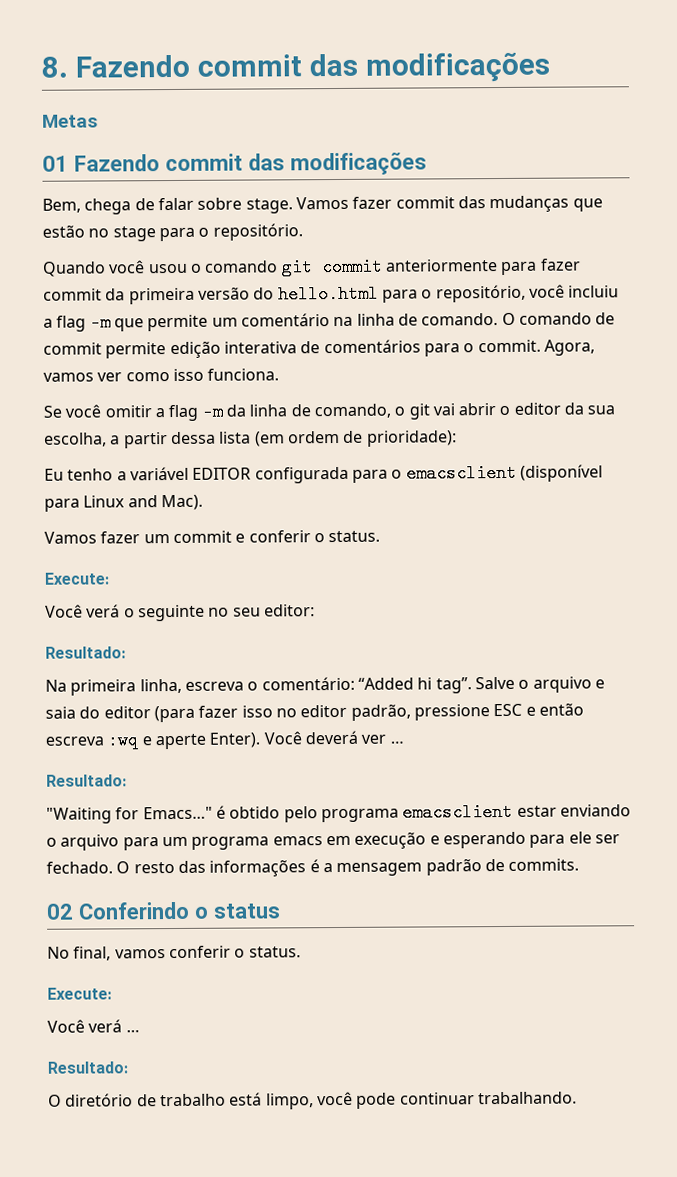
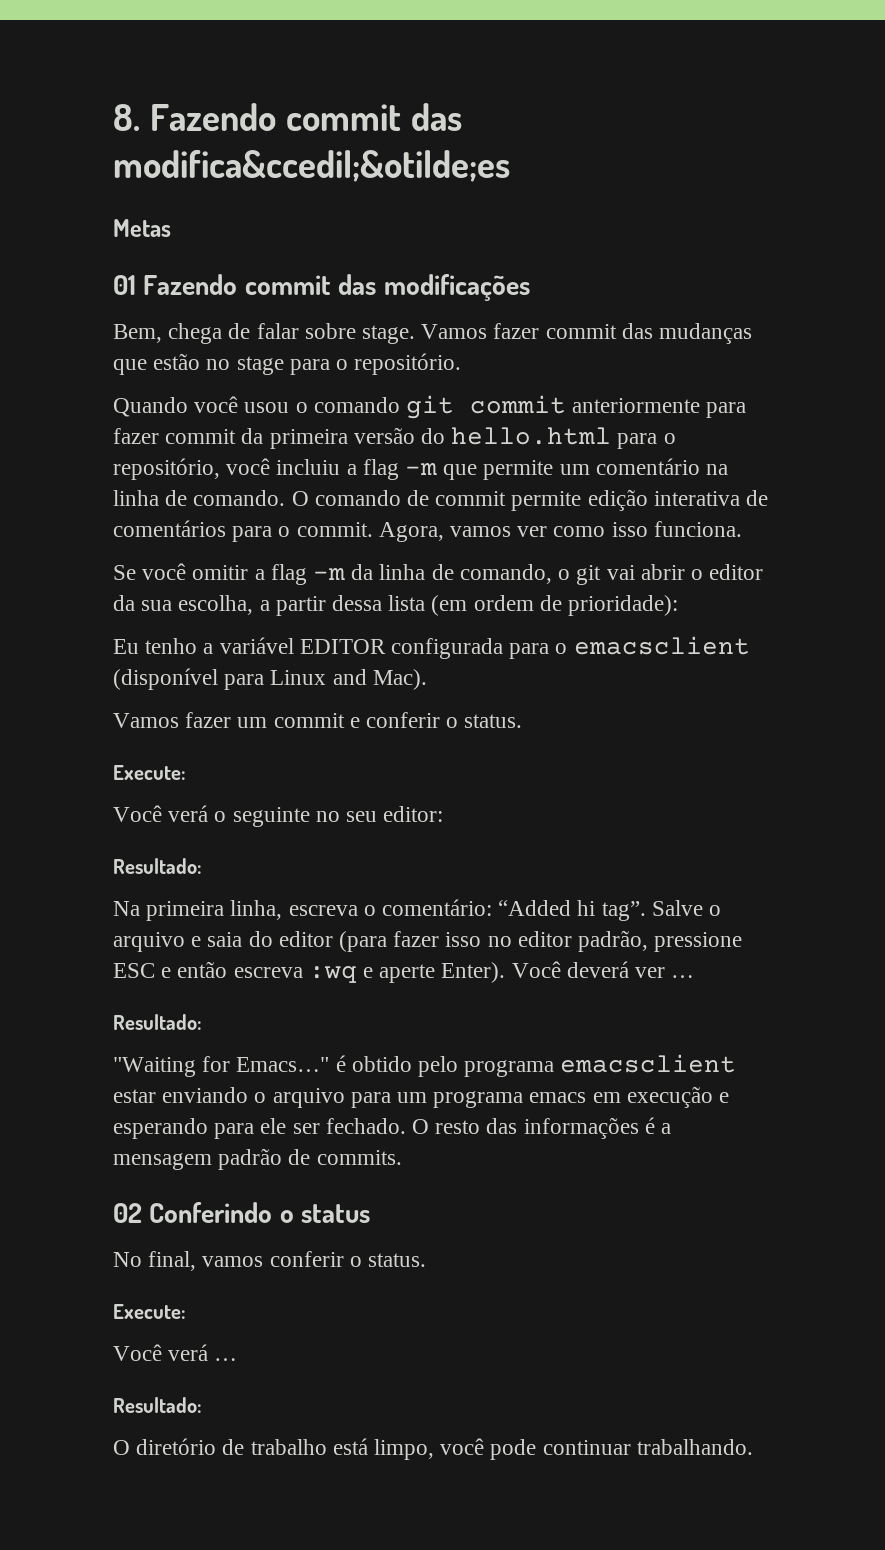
- 8. Fazendo commit das modificações
+ 8. Fazendo commit das modifica&ccedil;&otilde;es

